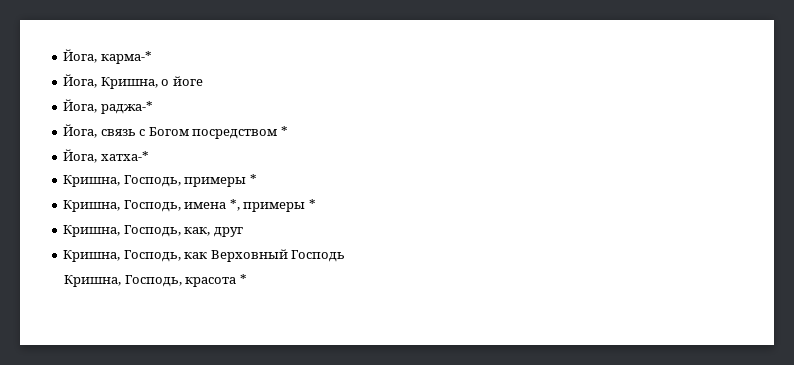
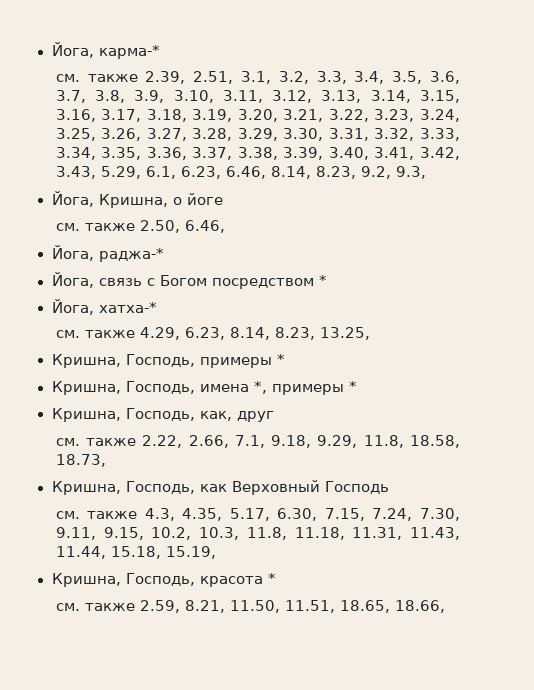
+ см. также 2.39, 2.51, 3.1, 3.2, 3.3, 3.4, 3.5, 3.6, 3.7, 3.8, 3.9, 3.10, 3.11, 3.12, 3.13, 3.14, 3.15, 3.16, 3.17, 3.18, 3.19, 3.20, 3.21, 3.22, 3.23, 3.24, 3.25, 3.26, 3.27, 3.28, 3.29, 3.30, 3.31, 3.32, 3.33, 3.34, 3.35, 3.36, 3.37, 3.38, 3.39, 3.40, 3.41, 3.42, 3.43, 5.29, 6.1, 6.23, 6.46, 8.14, 8.23, 9.2, 9.3,
+ см. также 2.50, 6.46,
+ см. также 4.29, 6.23, 8.14, 8.23, 13.25,
+ см. также 2.22, 2.66, 7.1, 9.18, 9.29, 11.8, 18.58, 18.73,
+ см. также 4.3, 4.35, 5.17, 6.30, 7.15, 7.24, 7.30, 9.11, 9.15, 10.2, 10.3, 11.8, 11.18, 11.31, 11.43, 11.44, 15.18, 15.19,
  Кришна, Господь, красота *
+ см. также 2.59, 8.21, 11.50, 11.51, 18.65, 18.66,

